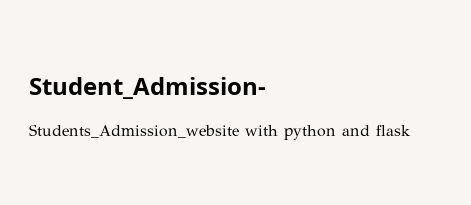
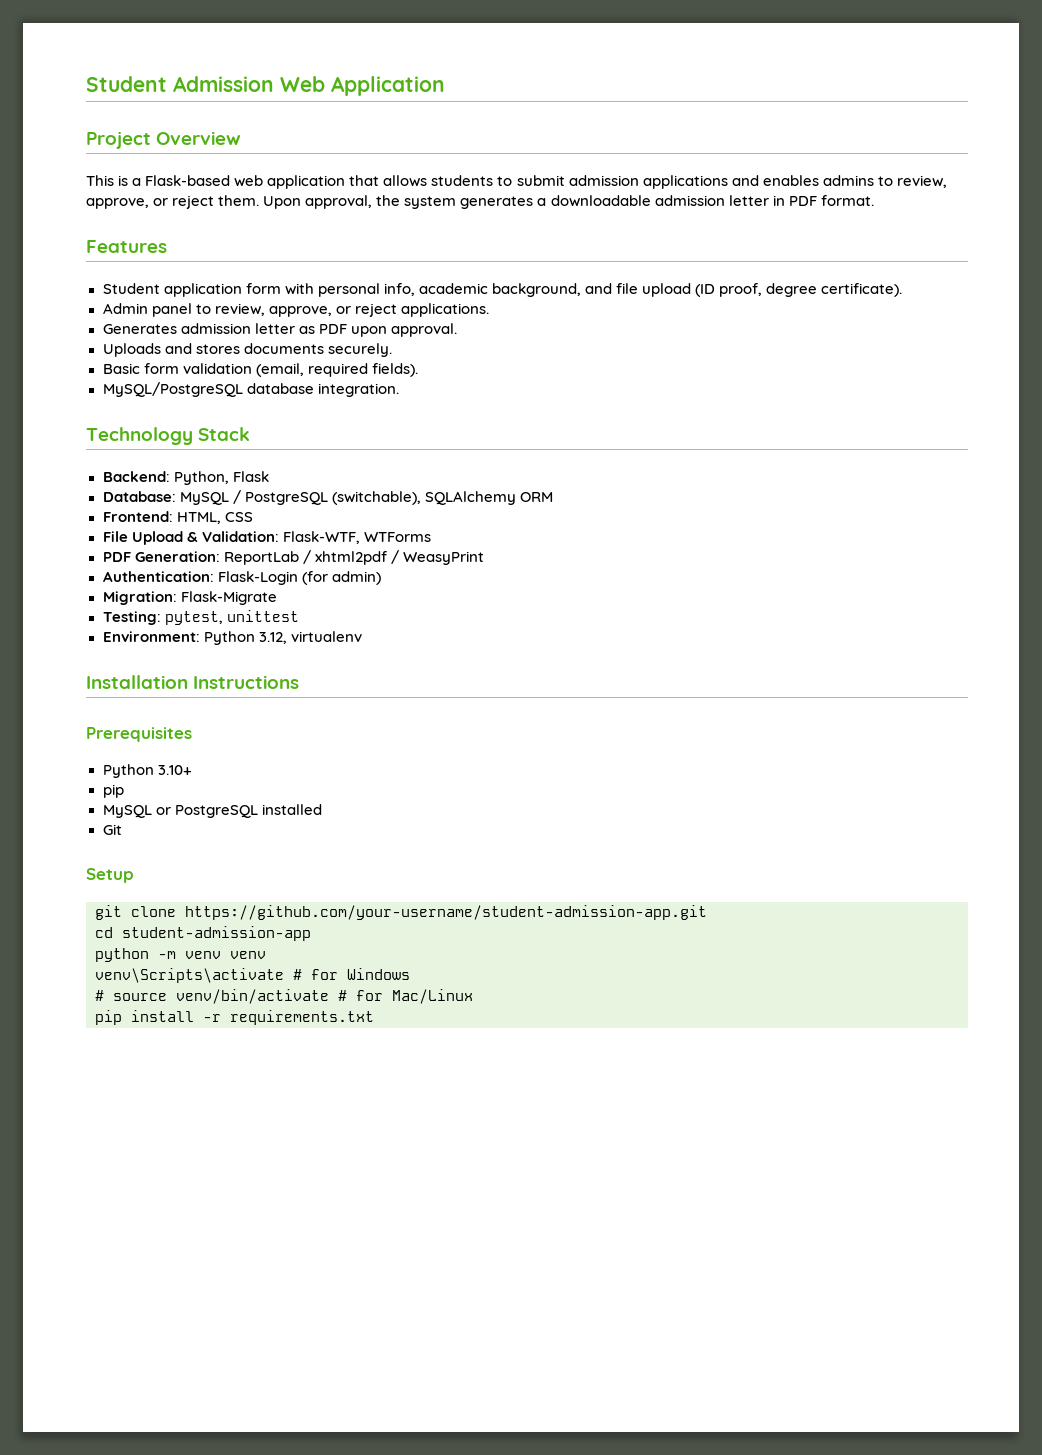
- Student_Admission-
- Students_Admission_website with python and flask
+ Student Admission Web Application
+ Project Overview
+ This is a Flask-based web application that allows students to submit admission applications and enables admins to review, approve, or reject them. Upon approval, the system generates a downloadable admission letter in PDF format.
+ Features
+ Student application form with personal info, academic background, and file upload (ID proof, degree certificate).
+ Admin panel to review, approve, or reject applications.
+ Generates admission letter as PDF upon approval.
+ Uploads and stores documents securely.
+ Basic form validation (email, required fields).
+ MySQL/PostgreSQL database integration.
+ Technology Stack
+ Backend: Python, Flask
+ Database: MySQL / PostgreSQL (switchable), SQLAlchemy ORM
+ Frontend: HTML, CSS
+ File Upload & Validation: Flask-WTF, WTForms
+ PDF Generation: ReportLab / xhtml2pdf / WeasyPrint
+ Authentication: Flask-Login (for admin)
+ Migration: Flask-Migrate
+ Testing: pytest, unittest
+ Environment: Python 3.12, virtualenv
+ Installation Instructions
+ Prerequisites
+ Python 3.10+
+ pip
+ MySQL or PostgreSQL installed
+ Git
+ Setup
+ git clone https://github.com/your-username/student-admission-app.git
+ cd student-admission-app
+ python -m venv venv
+ venv\Scripts\activate # for Windows
+ # source venv/bin/activate # for Mac/Linux
+ pip install -r requirements.txt

